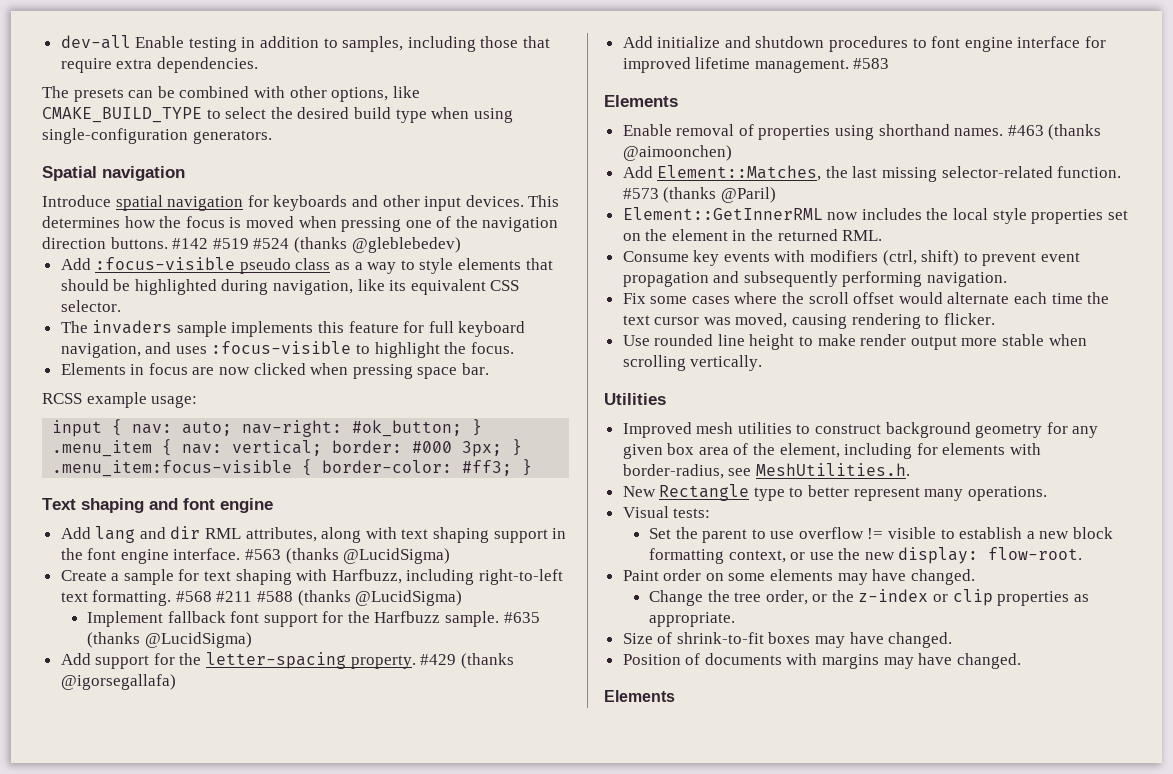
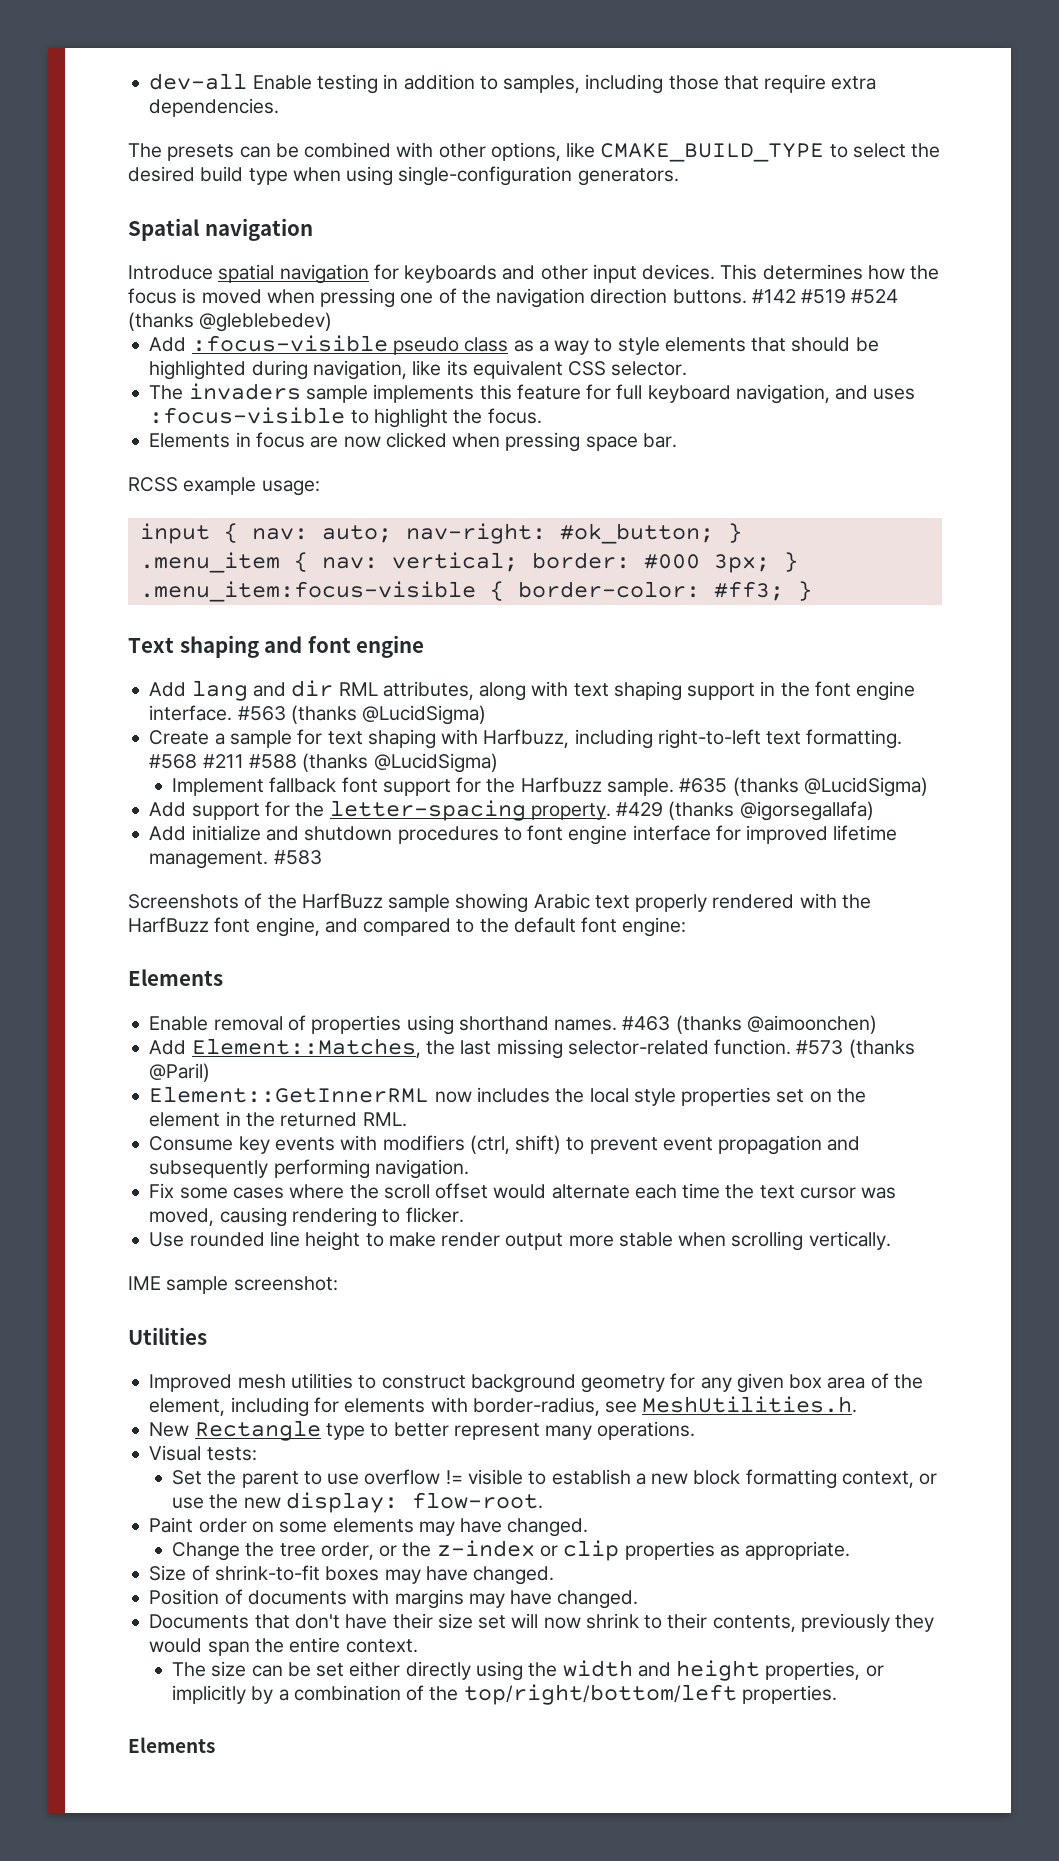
+ Screenshots of the HarfBuzz sample showing Arabic text properly rendered with the HarfBuzz font engine, and compared to the default font engine:
+ IME sample screenshot:
+ Documents that don't have their size set will now shrink to their contents, previously they would span the entire context.
+ The size can be set either directly using the width and height properties, or implicitly by a combination of the top/right/bottom/left properties.

